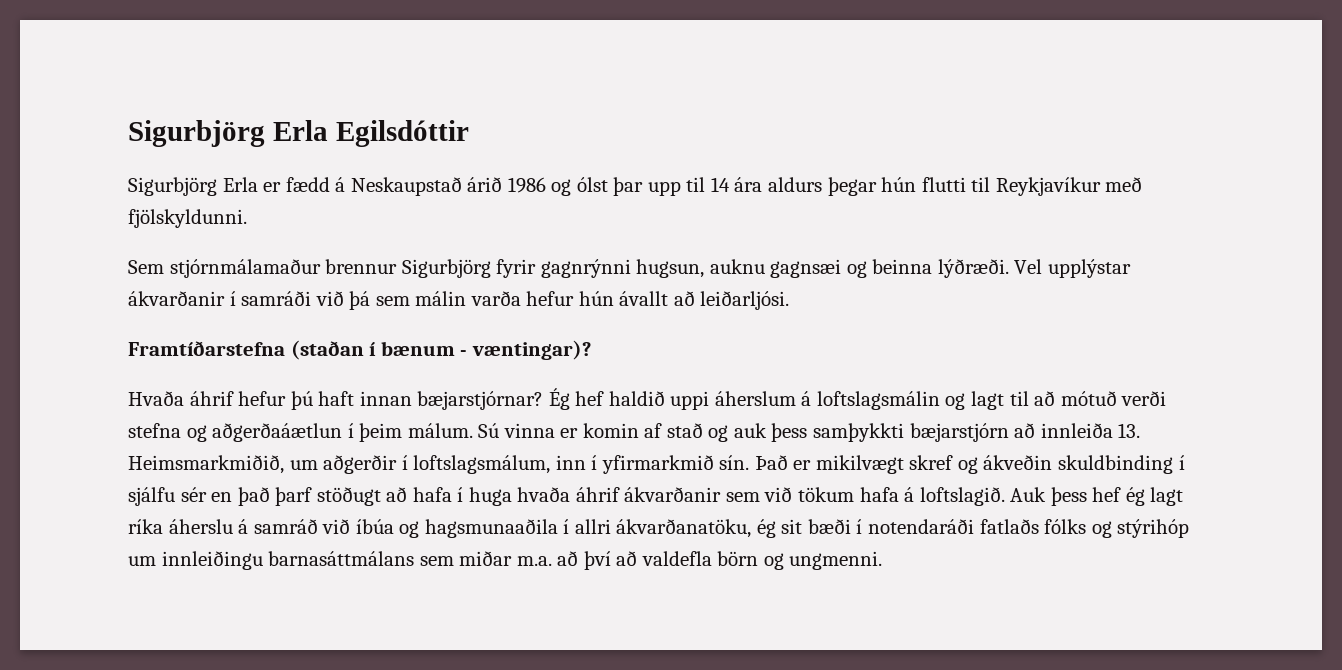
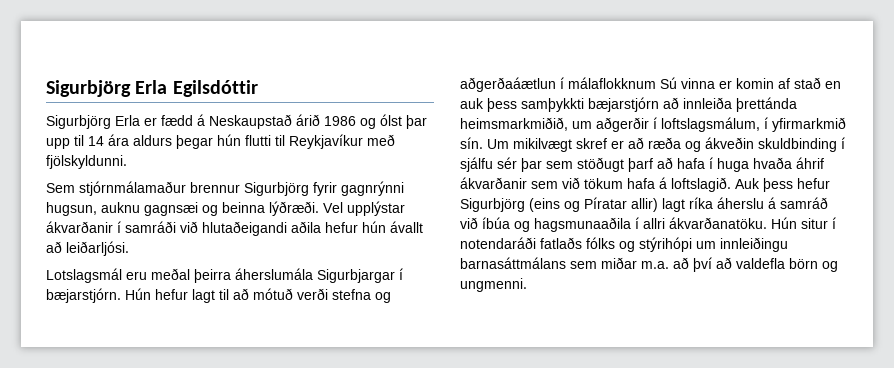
- Vel upplýstar ákvarðanir í samráði við þá sem málin varða hefur hún ávallt að leiðarljósi.
+ Vel upplýstar ákvarðanir í samráði við hlutaðeigandi aðila hefur hún ávallt að leiðarljósi.
- Framtíðarstefna (staðan í bænum - væntingar)?
- Hvaða áhrif hefur þú haft innan bæjarstjórnar? Ég hef haldið uppi áherslum á loftslagsmálin og lagt til að mótuð verði stefna og aðgerðaáætlun í þeim málum. Sú vinna er komin af stað og auk þess samþykkti bæjarstjórn að innleiða 13. Heimsmarkmiðið, um aðgerðir í loftslagsmálum, inn í yfirmarkmið sín.
+ Lotslagsmál eru meðal þeirra áherslumála Sigurbjargar í bæjarstjórn. Hún hefur lagt til að mótuð verði stefna og aðgerðaáætlun í málaflokknum Sú vinna er komin af stað en auk þess samþykkti bæjarstjórn að innleiða þrettánda heimsmarkmiðið, um aðgerðir í loftslagsmálum, í yfirmarkmið sín.
- Það er mikilvægt skref og ákveðin skuldbinding í sjálfu sér en það þarf stöðugt að hafa í huga hvaða áhrif ákvarðanir sem við tökum hafa á loftslagið.
+ Um mikilvægt skref er að ræða og ákveðin skuldbinding í sjálfu sér þar sem stöðugt þarf að hafa í huga hvaða áhrif ákvarðanir sem við tökum hafa á loftslagið.
- Auk þess hef ég lagt ríka áherslu á samráð við íbúa og hagsmunaaðila í allri ákvarðanatöku, ég sit bæði í notendaráði fatlaðs fólks og stýrihóp um innleiðingu barnasáttmálans sem miðar m.a. að því að valdefla börn og ungmenni.
+ Auk þess hefur Sigurbjörg (eins og Píratar allir) lagt ríka áherslu á samráð við íbúa og hagsmunaaðila í allri ákvarðanatöku. Hún situr í notendaráði fatlaðs fólks og stýrihópi um innleiðingu barnasáttmálans sem miðar m.a. að því að valdefla börn og ungmenni.

